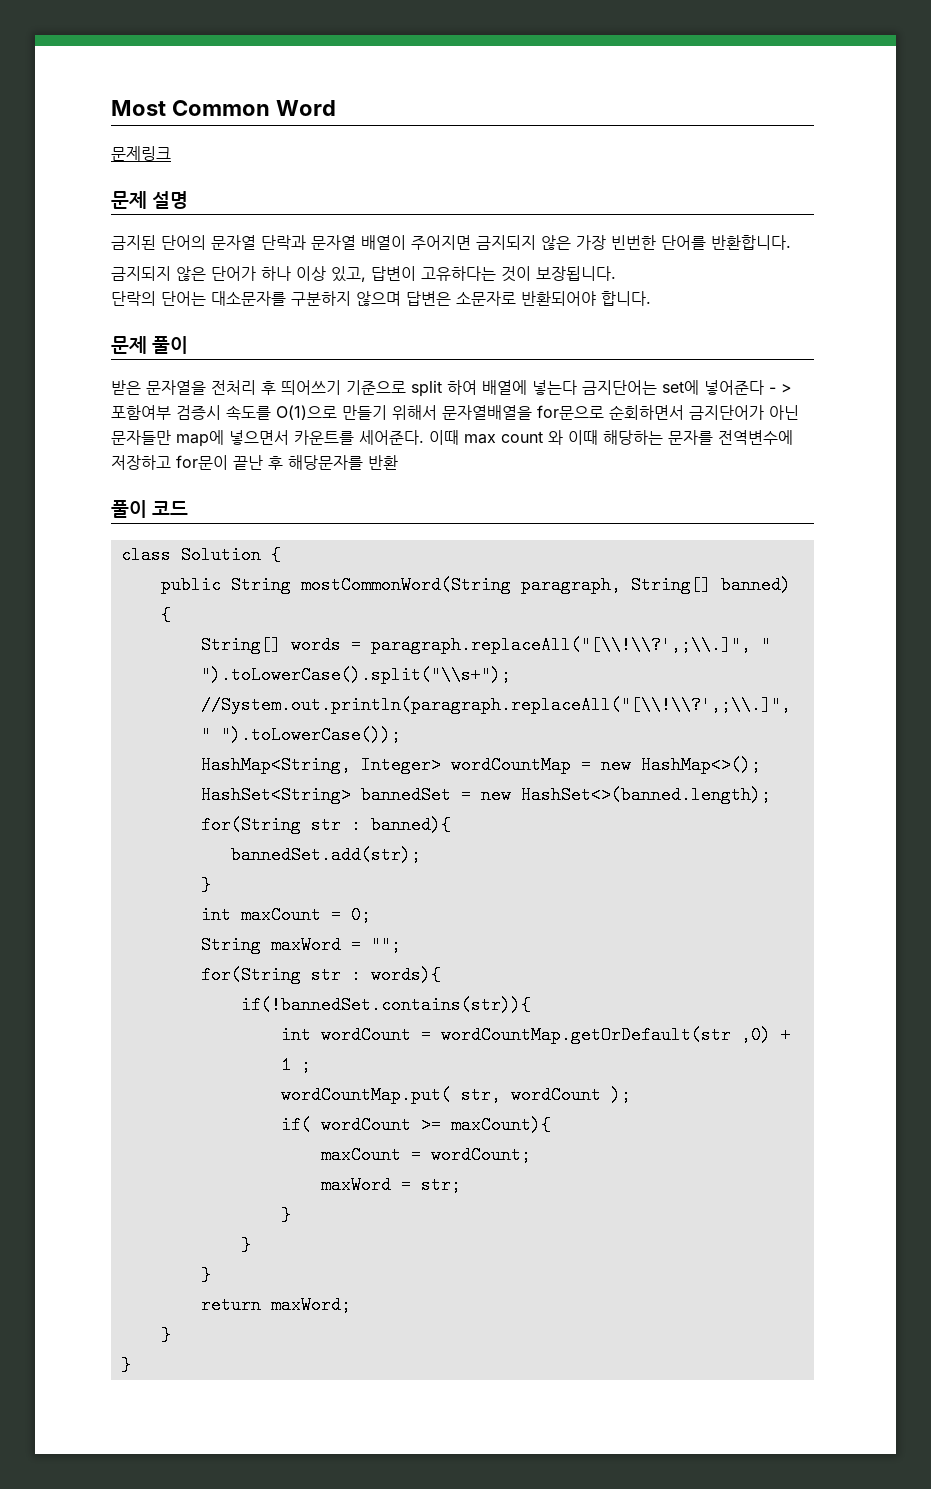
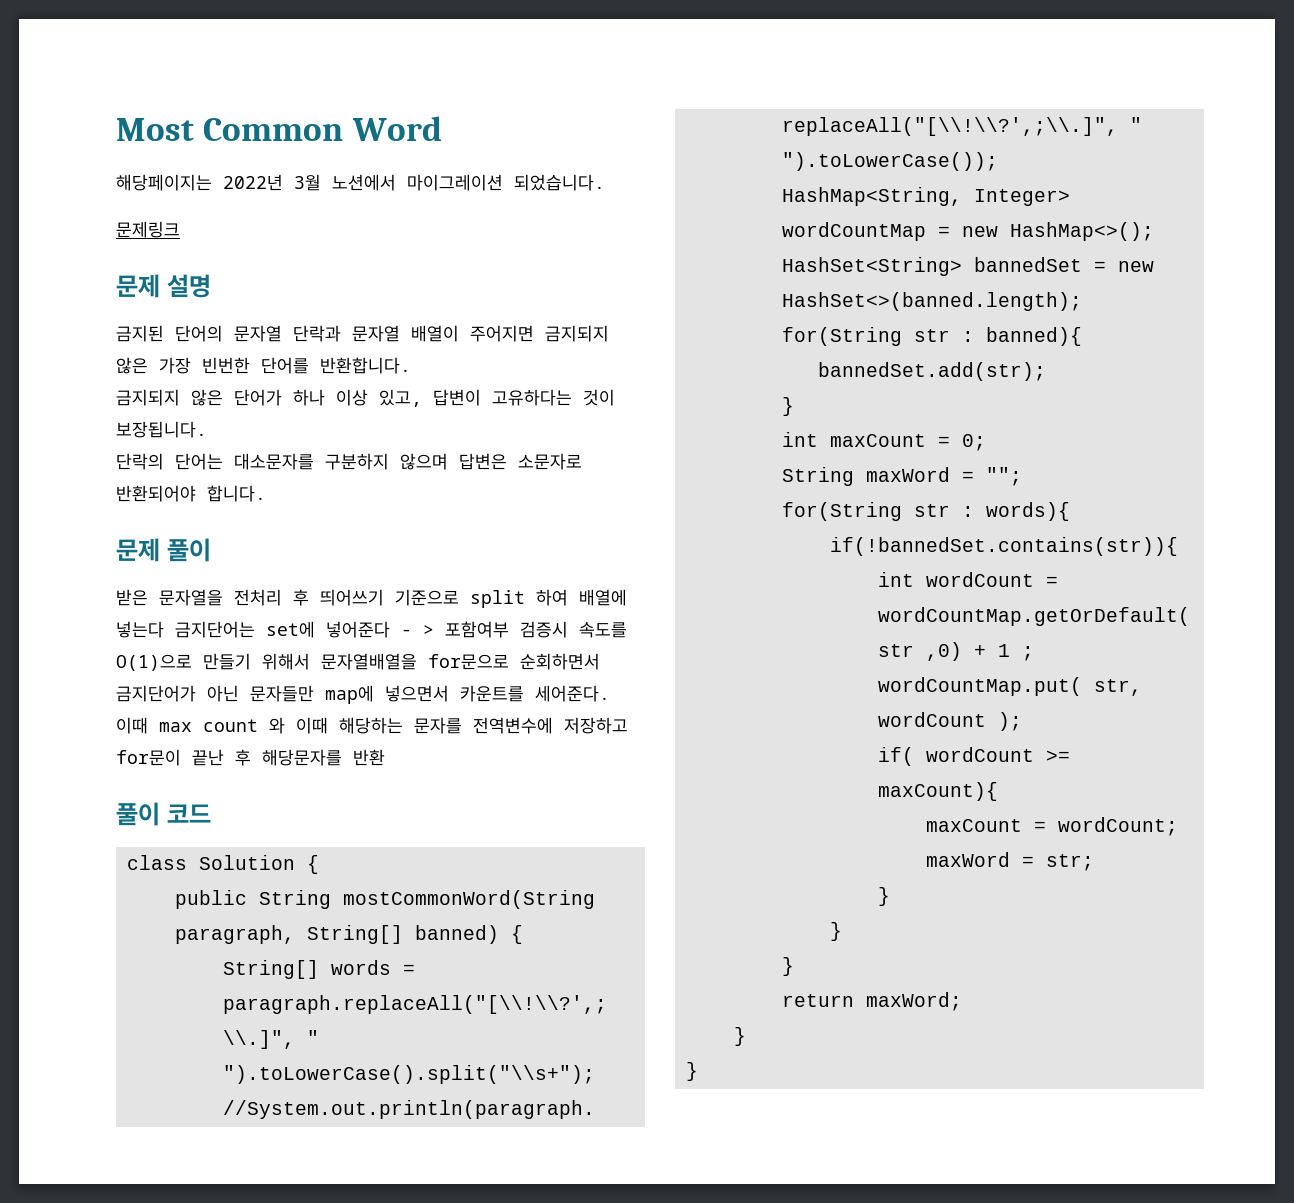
+ 해당페이지는 2022년 3월 노션에서 마이그레이션 되었습니다.

